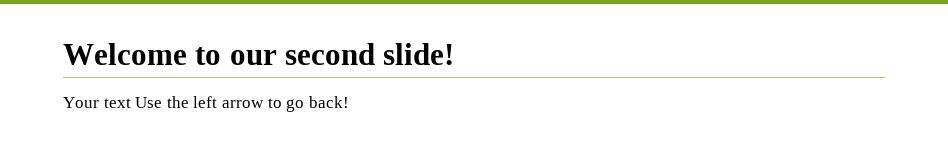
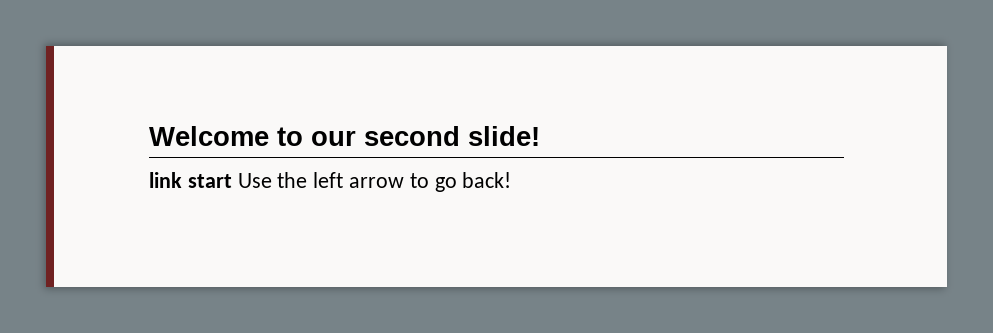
- Your text Use the left arrow to go back!
+ link start Use the left arrow to go back!

